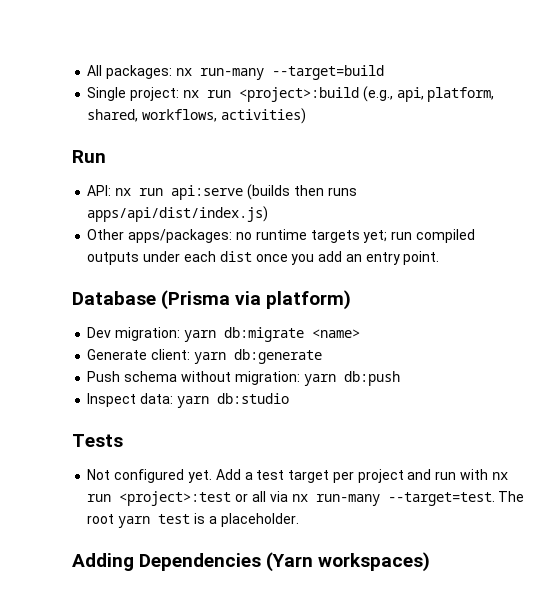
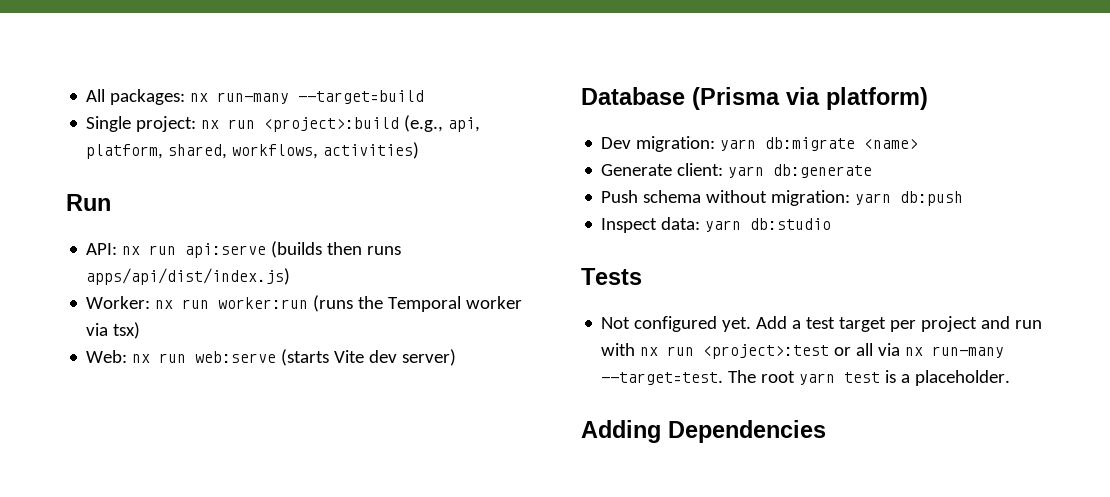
- Other apps/packages: no runtime targets yet; run compiled outputs under each dist once you add an entry point.
+ Worker: nx run worker:run (runs the Temporal worker via tsx)
+ Web: nx run web:serve (starts Vite dev server)
- Adding Dependencies (Yarn workspaces)
+ Adding Dependencies

